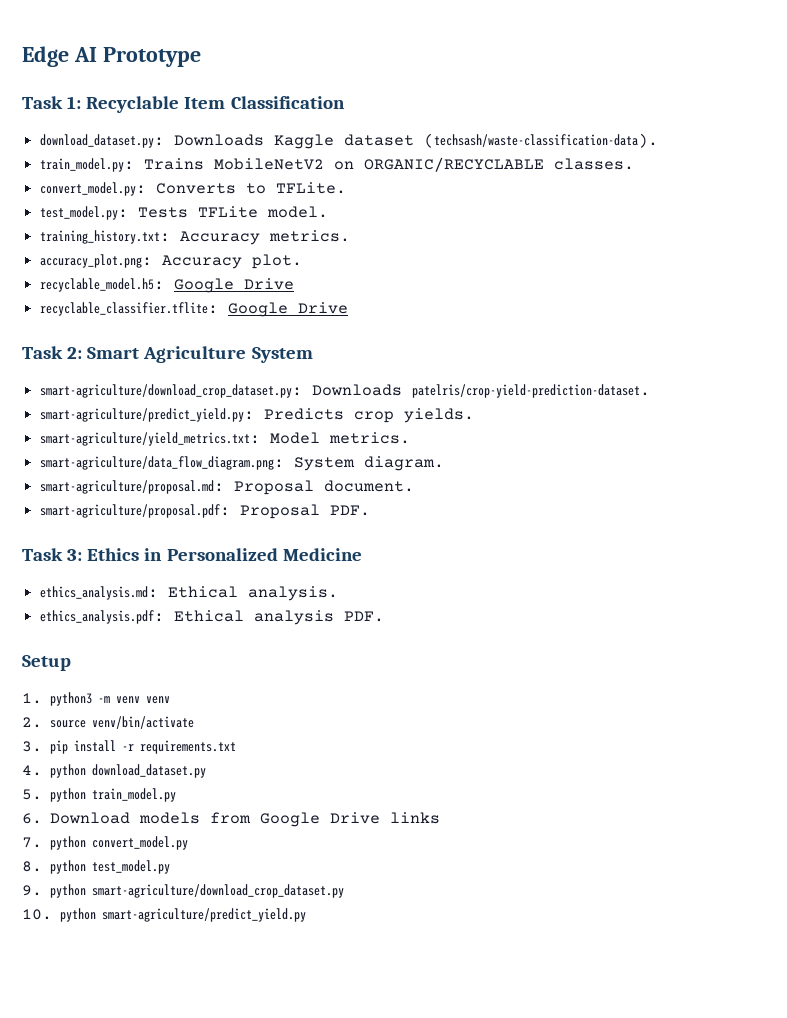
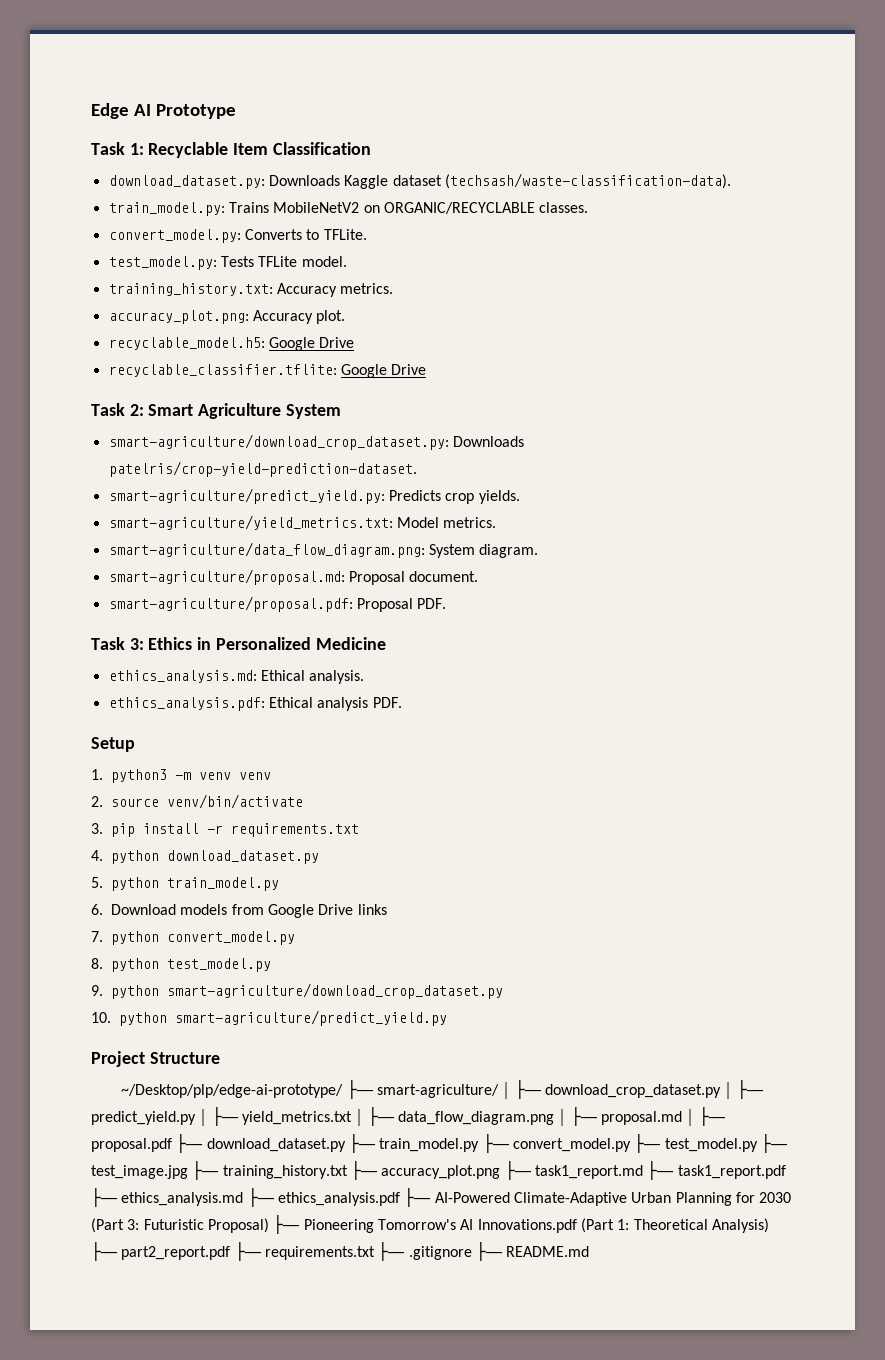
+ Project Structure
+ ~/Desktop/plp/edge-ai-prototype/ ├── smart-agriculture/ │ ├── download_crop_dataset.py │ ├── predict_yield.py │ ├── yield_metrics.txt │ ├── data_flow_diagram.png │ ├── proposal.md │ ├── proposal.pdf ├── download_dataset.py ├── train_model.py ├── convert_model.py ├── test_model.py ├── test_image.jpg ├── training_history.txt ├── accuracy_plot.png ├── task1_report.md ├── task1_report.pdf ├── ethics_analysis.md ├── ethics_analysis.pdf ├── AI-Powered Climate-Adaptive Urban Planning for 2030 (Part 3: Futuristic Proposal) ├── Pioneering Tomorrow's AI Innovations.pdf (Part 1: Theoretical Analysis) ├── part2_report.pdf ├── requirements.txt ├── .gitignore ├── README.md

